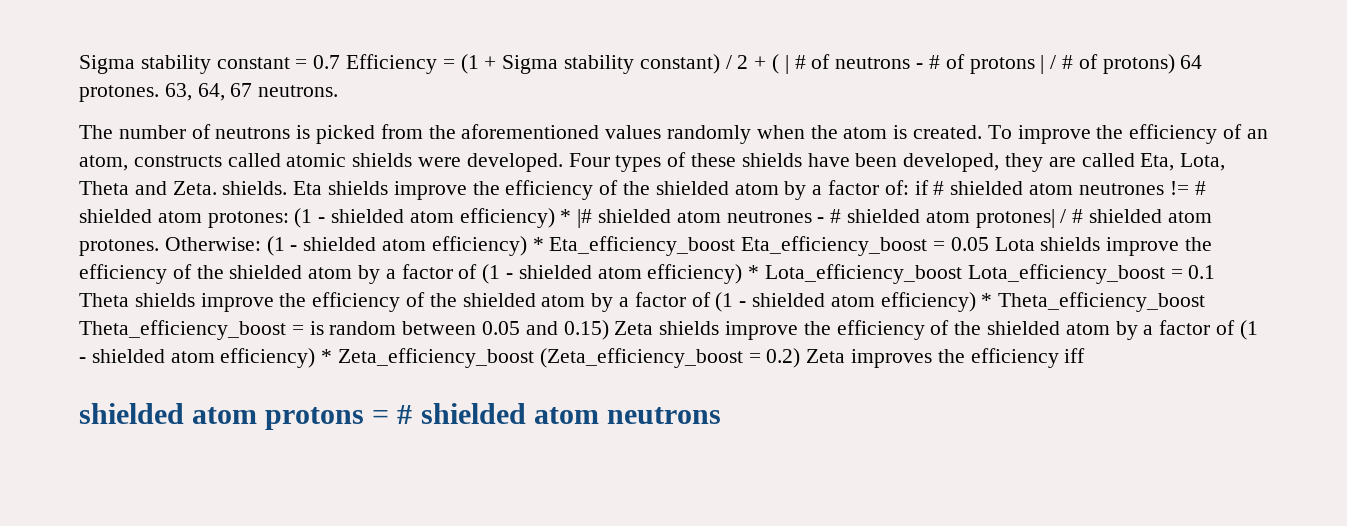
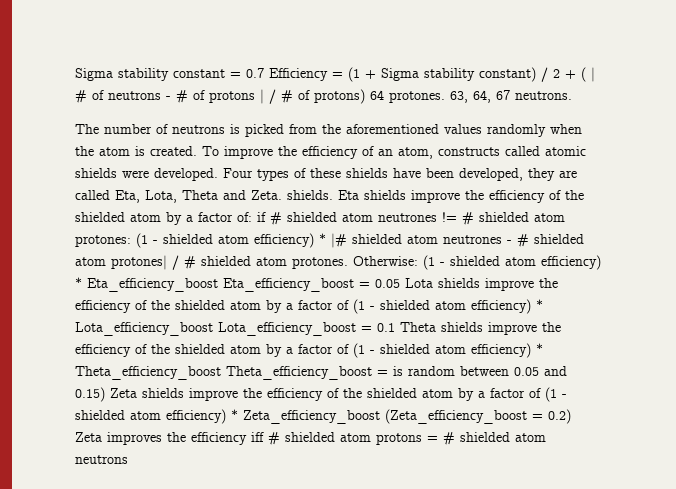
- (1 - shielded atom efficiency) * Eta_efficiency_boost Eta_efficiency_boost = 0.05 Lota shields improve the efficiency of the shielded atom by a factor of (1 - shielded atom efficiency) * Lota_efficiency_boost Lota_efficiency_boost = 0.1 Theta shields improve the efficiency of the shielded atom by a factor of (1 - shielded atom efficiency) * Theta_efficiency_boost Theta_efficiency_boost = is random between 0.05 and 0.15) Zeta shields improve the efficiency of the shielded atom by a factor of (1 - shielded atom efficiency) * Zeta_efficiency_boost (Zeta_efficiency_boost = 0.2) Zeta improves the efficiency iff
- shielded atom protons = # shielded atom neutrons
+ (1 - shielded atom efficiency) * Eta_efficiency_boost Eta_efficiency_boost = 0.05 Lota shields improve the efficiency of the shielded atom by a factor of (1 - shielded atom efficiency) * Lota_efficiency_boost Lota_efficiency_boost = 0.1 Theta shields improve the efficiency of the shielded atom by a factor of (1 - shielded atom efficiency) * Theta_efficiency_boost Theta_efficiency_boost = is random between 0.05 and 0.15) Zeta shields improve the efficiency of the shielded atom by a factor of (1 - shielded atom efficiency) * Zeta_efficiency_boost (Zeta_efficiency_boost = 0.2) Zeta improves the efficiency iff # shielded atom protons = # shielded atom neutrons

